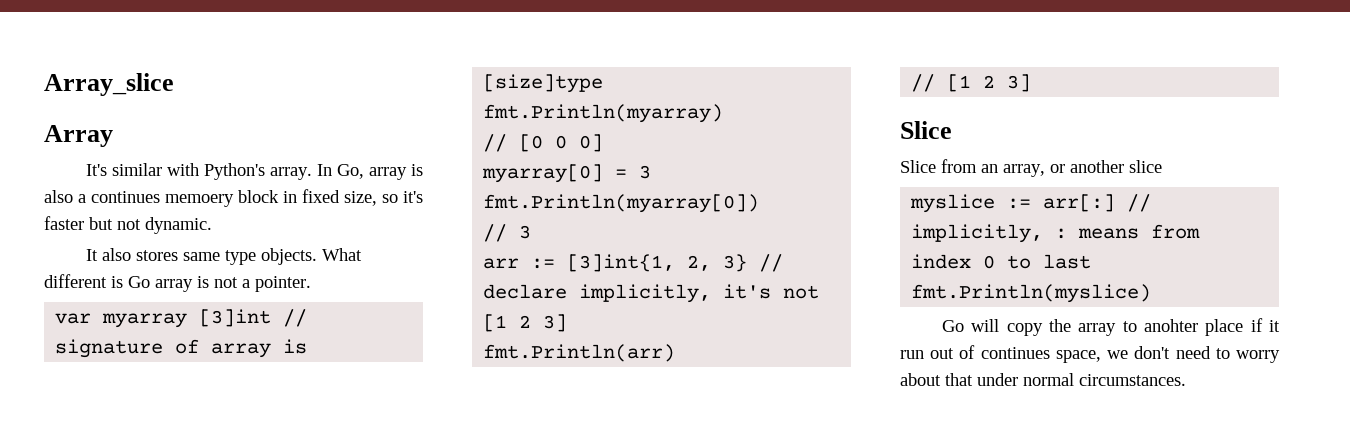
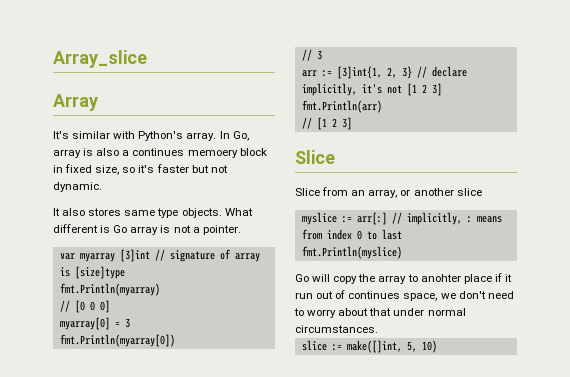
+ slice := make([]int, 5, 10)

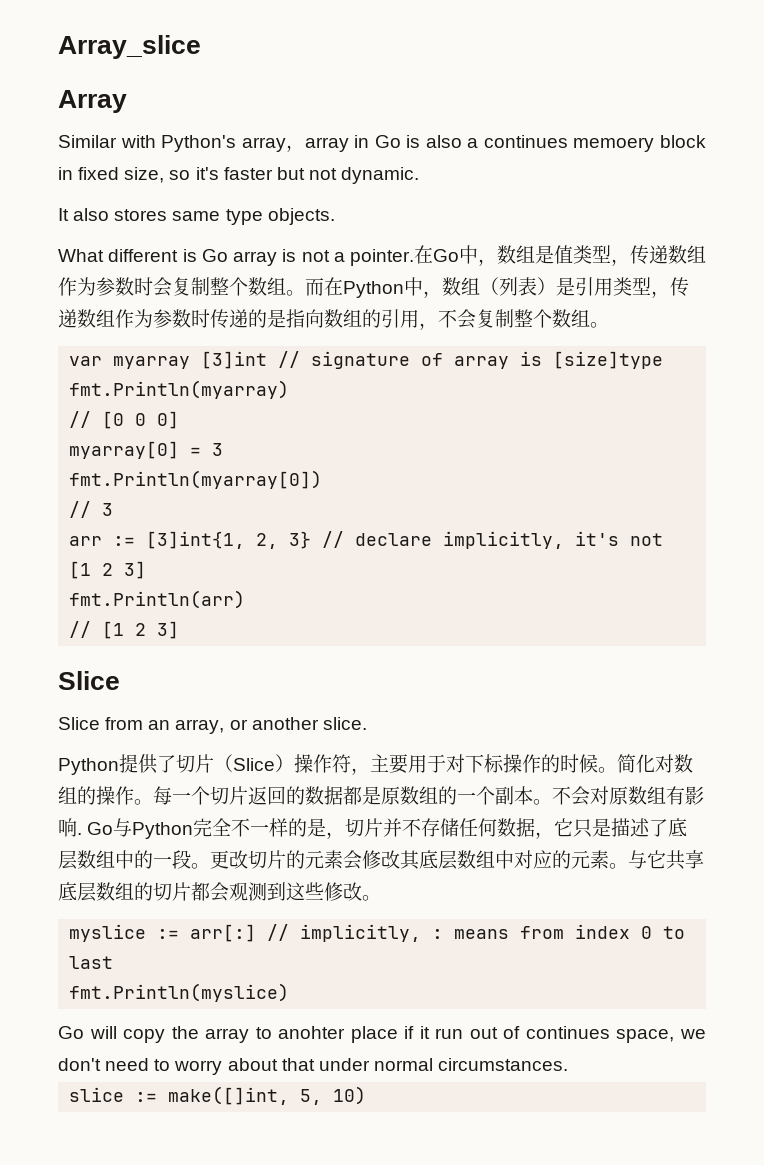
- It's similar with Python's array. In Go, array is also a continues memoery block in fixed size, so it's faster but not dynamic.
+ Similar with Python's array，array in Go is also a continues memoery block in fixed size, so it's faster but not dynamic.
- It also stores same type objects. What different is Go array is not a pointer.
+ It also stores same type objects.
+ What different is Go array is not a pointer.在Go中，数组是值类型，传递数组作为参数时会复制整个数组。而在Python中，数组（列表）是引用类型，传递数组作为参数时传递的是指向数组的引用，不会复制整个数组。
- Slice from an array, or another slice
+ Slice from an array, or another slice.
+ Python提供了切片（Slice）操作符，主要用于对下标操作的时候。简化对数组的操作。每一个切片返回的数据都是原数组的一个副本。不会对原数组有影响. Go与Python完全不一样的是，切片并不存储任何数据，它只是描述了底层数组中的一段。更改切片的元素会修改其底层数组中对应的元素。与它共享底层数组的切片都会观测到这些修改。

